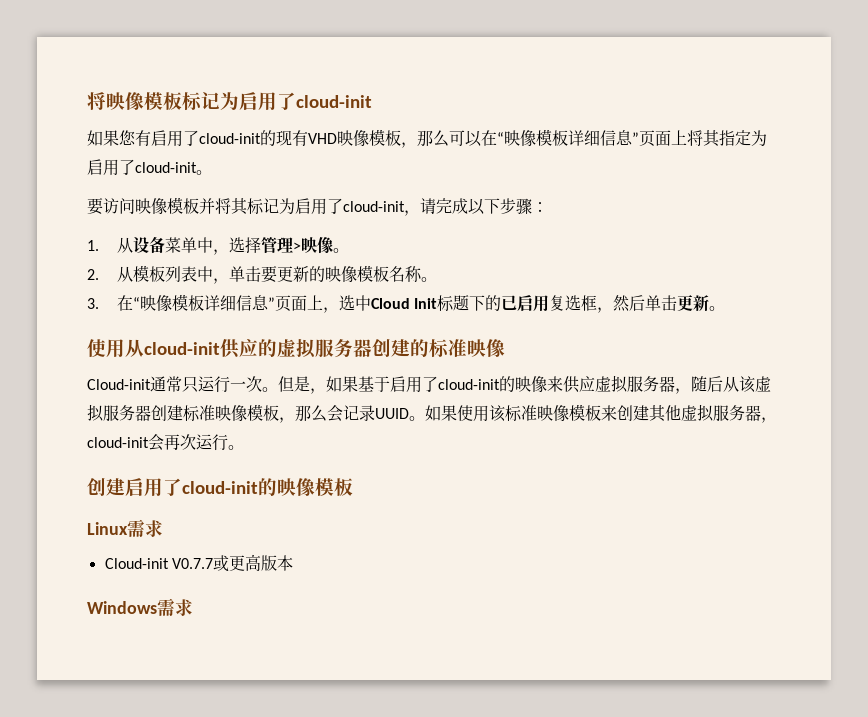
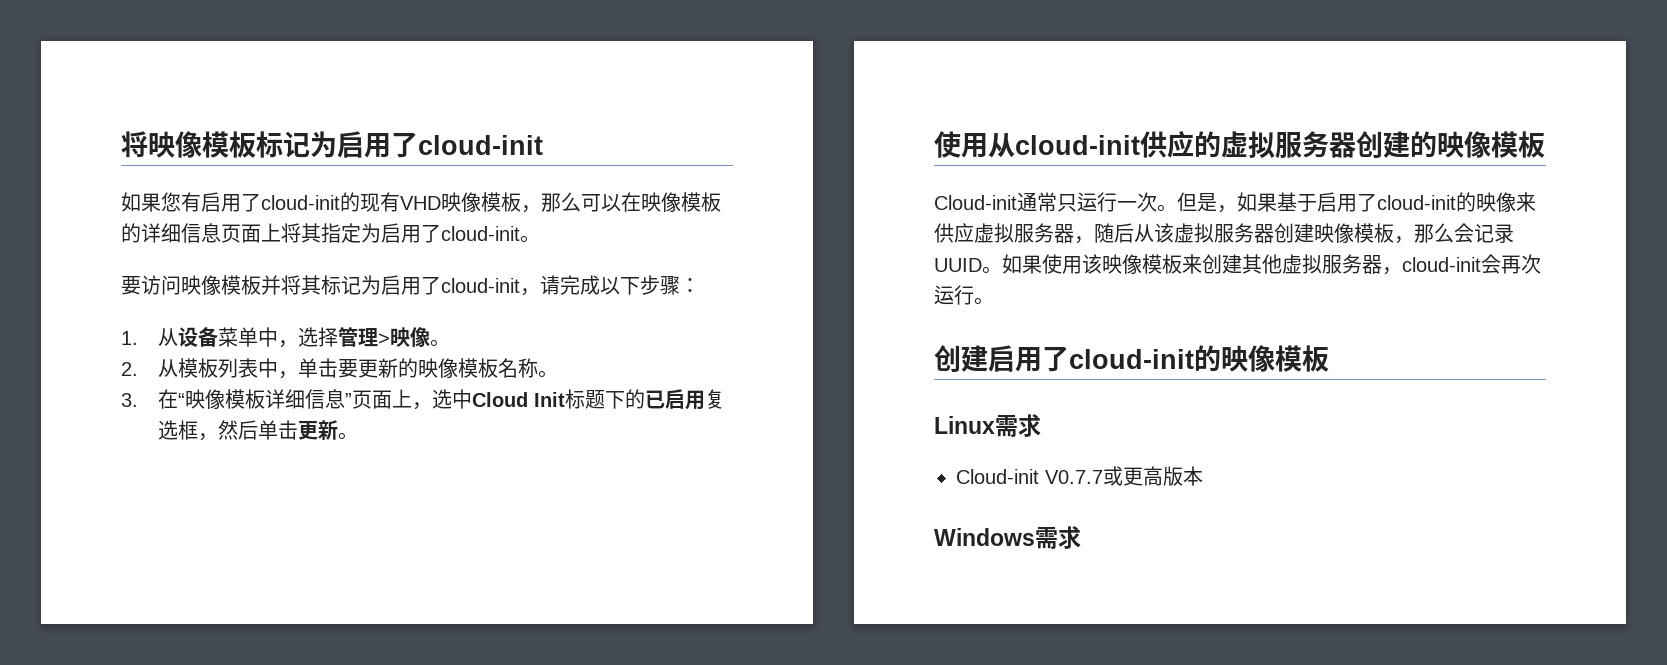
- 如果您有启用了cloud-init的现有VHD映像模板，那么可以在“映像模板详细信息”页面上将其指定为启用了cloud-init。
+ 如果您有启用了cloud-init的现有VHD映像模板，那么可以在映像模板的详细信息页面上将其指定为启用了cloud-init。
- 使用从cloud-init供应的虚拟服务器创建的标准映像
+ 使用从cloud-init供应的虚拟服务器创建的映像模板
- 但是，如果基于启用了cloud-init的映像来供应虚拟服务器，随后从该虚拟服务器创建标准映像模板，那么会记录UUID。
+ 但是，如果基于启用了cloud-init的映像来供应虚拟服务器，随后从该虚拟服务器创建映像模板，那么会记录UUID。
- 如果使用该标准映像模板来创建其他虚拟服务器，cloud-init会再次运行。
+ 如果使用该映像模板来创建其他虚拟服务器，cloud-init会再次运行。

